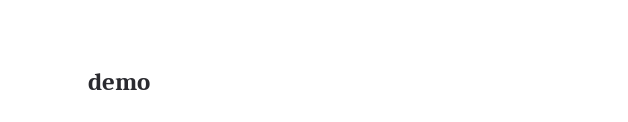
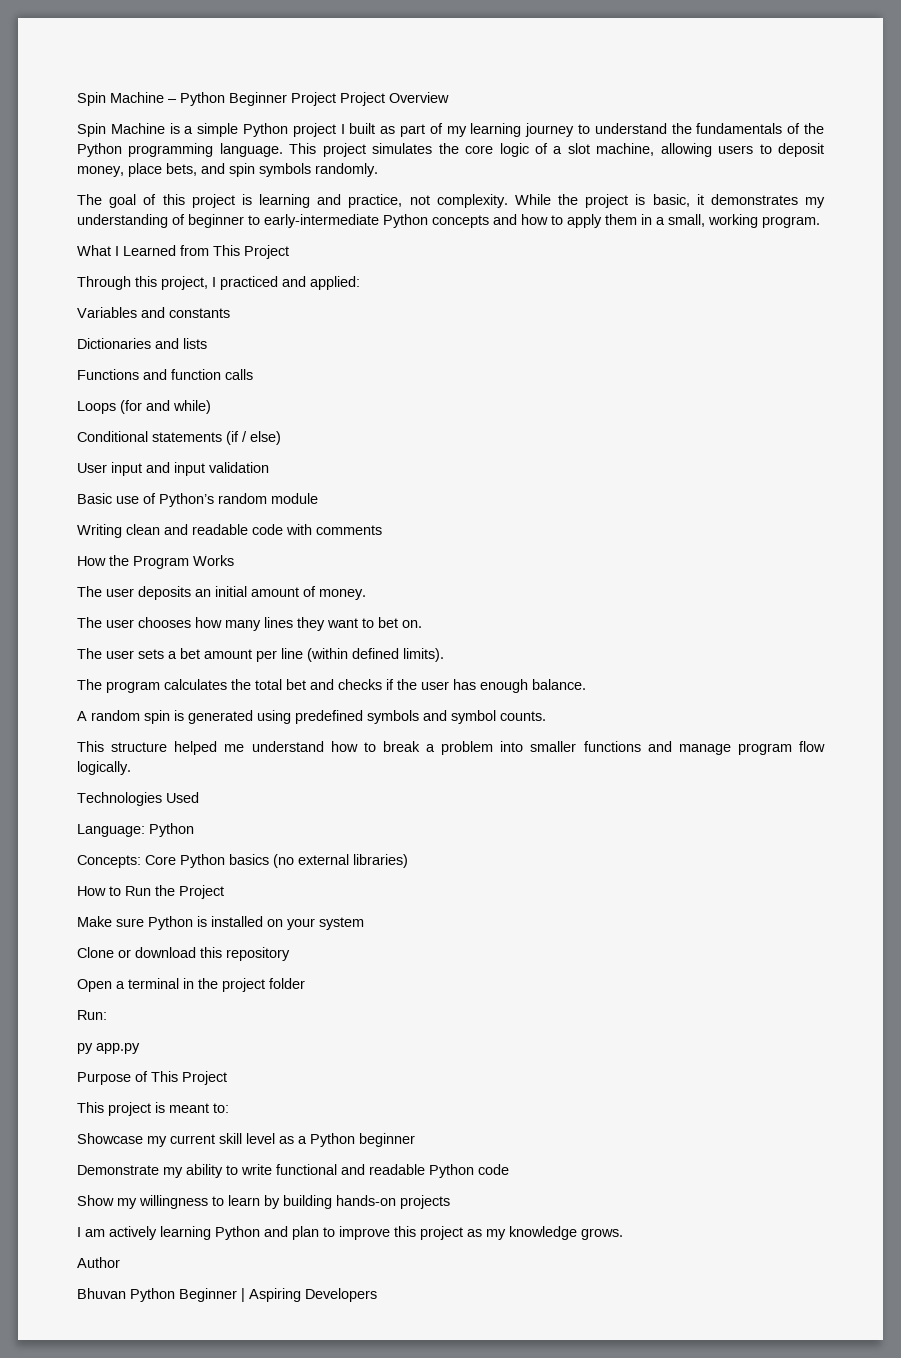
- demo
+ Spin Machine – Python Beginner Project Project Overview
+ Spin Machine is a simple Python project I built as part of my learning journey to understand the fundamentals of the Python programming language. This project simulates the core logic of a slot machine, allowing users to deposit money, place bets, and spin symbols randomly.
+ The goal of this project is learning and practice, not complexity. While the project is basic, it demonstrates my understanding of beginner to early-intermediate Python concepts and how to apply them in a small, working program.
+ What I Learned from This Project
+ Through this project, I practiced and applied:
+ Variables and constants
+ Dictionaries and lists
+ Functions and function calls
+ Loops (for and while)
+ Conditional statements (if / else)
+ User input and input validation
+ Basic use of Python’s random module
+ Writing clean and readable code with comments
+ How the Program Works
+ The user deposits an initial amount of money.
+ The user chooses how many lines they want to bet on.
+ The user sets a bet amount per line (within defined limits).
+ The program calculates the total bet and checks if the user has enough balance.
+ A random spin is generated using predefined symbols and symbol counts.
+ This structure helped me understand how to break a problem into smaller functions and manage program flow logically.
+ Technologies Used
+ Language: Python
+ Concepts: Core Python basics (no external libraries)
+ How to Run the Project
+ Make sure Python is installed on your system
+ Clone or download this repository
+ Open a terminal in the project folder
+ Run:
+ py app.py
+ Purpose of This Project
+ This project is meant to:
+ Showcase my current skill level as a Python beginner
+ Demonstrate my ability to write functional and readable Python code
+ Show my willingness to learn by building hands-on projects
+ I am actively learning Python and plan to improve this project as my knowledge grows.
+ Author
+ Bhuvan Python Beginner | Aspiring Developers

